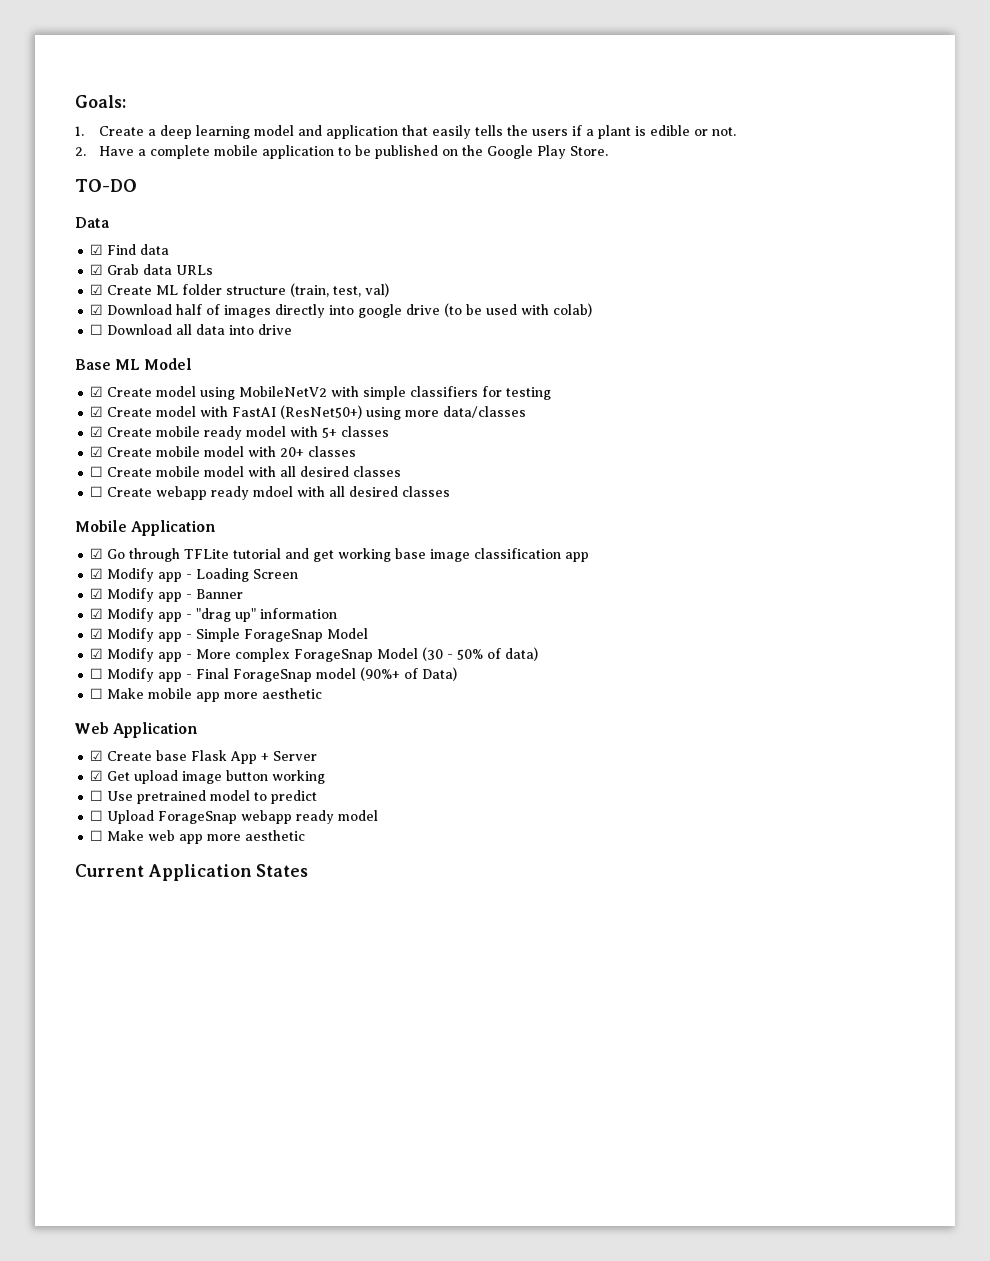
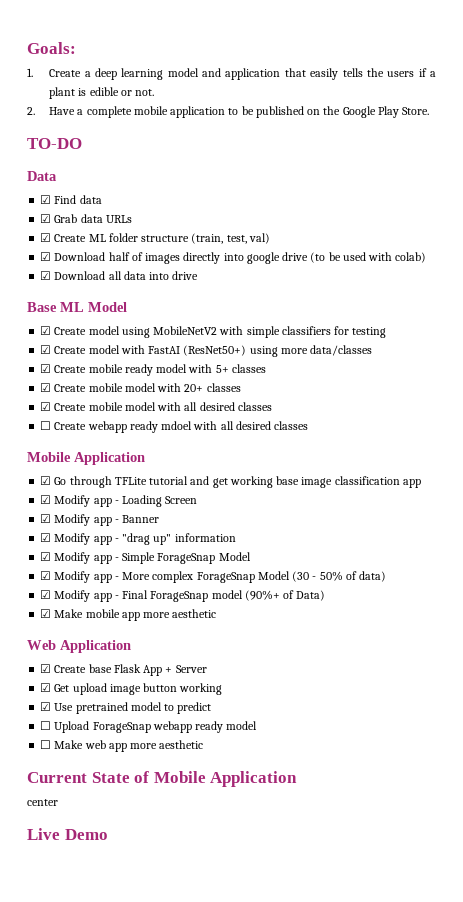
- ☐ Download all data into drive
+ ☑ Download all data into drive
- ☐ Create mobile model with all desired classes
+ ☑ Create mobile model with all desired classes
- ☐ Modify app - Final ForageSnap model (90%+ of Data)
+ ☑ Modify app - Final ForageSnap model (90%+ of Data)
- ☐ Make mobile app more aesthetic
+ ☑ Make mobile app more aesthetic
- ☐ Use pretrained model to predict
+ ☑ Use pretrained model to predict
- Current Application States
+ Current State of Mobile Application
+ center
+ Live Demo

